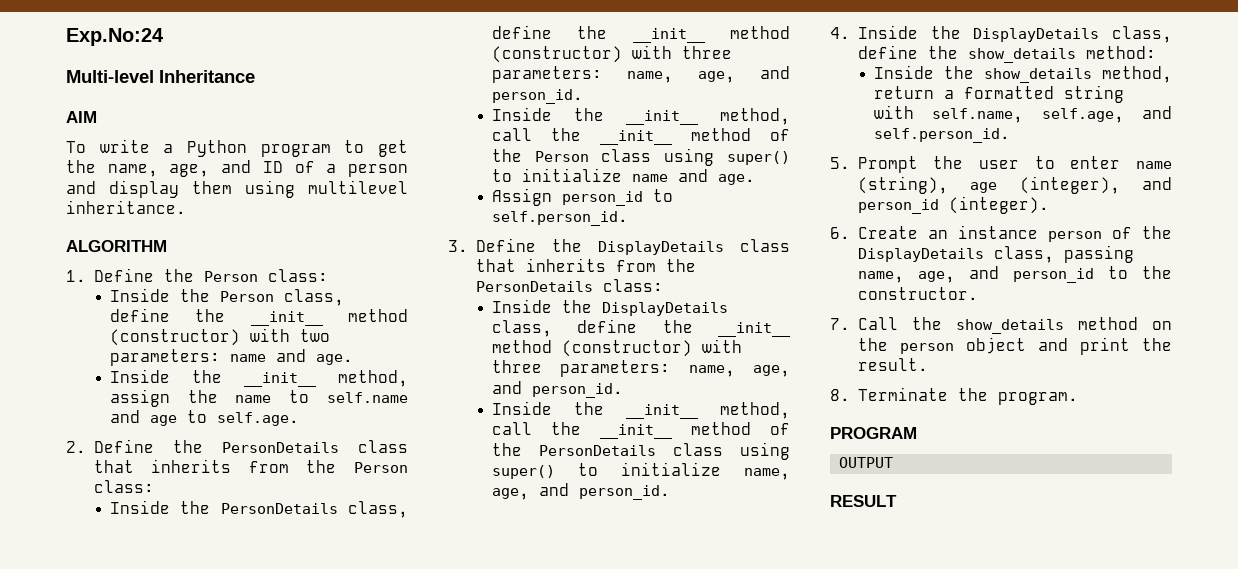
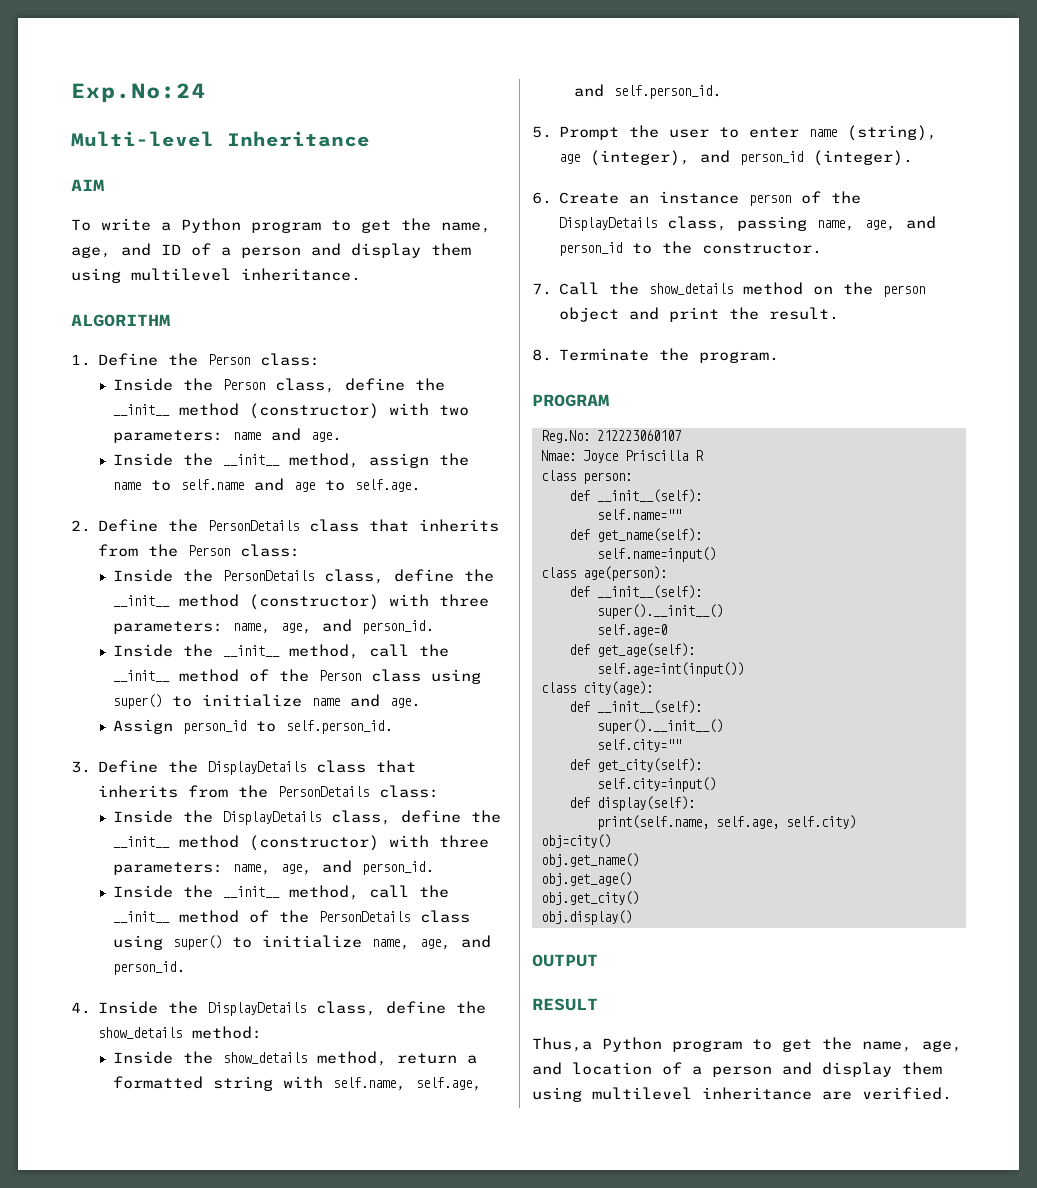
+ Reg.No: 212223060107
+ Nmae: Joyce Priscilla R
+ class person:
+ def __init__(self):
+ self.name=""
+ def get_name(self):
+ self.name=input()
+ class age(person):
+ def __init__(self):
+ super().__init__()
+ self.age=0
+ def get_age(self):
+ self.age=int(input())
+ class city(age):
+ def __init__(self):
+ super().__init__()
+ self.city=""
+ def get_city(self):
+ self.city=input()
+ def display(self):
+ print(self.name, self.age, self.city)
+ obj=city()
+ obj.get_name()
+ obj.get_age()
+ obj.get_city()
+ obj.display()
  OUTPUT
  RESULT
+ Thus,a Python program to get the name, age, and location of a person and display them using multilevel inheritance are verified.

